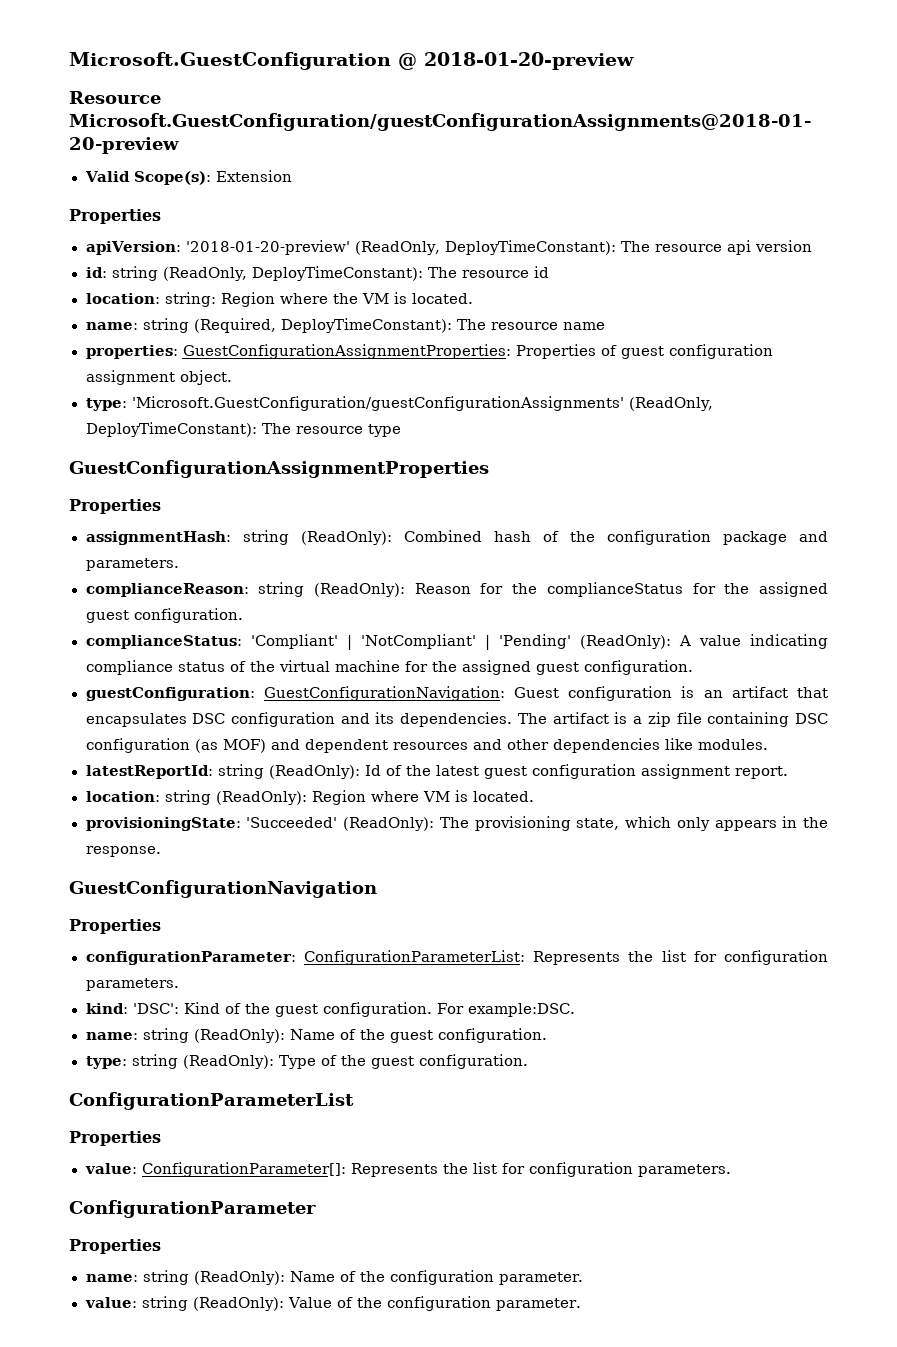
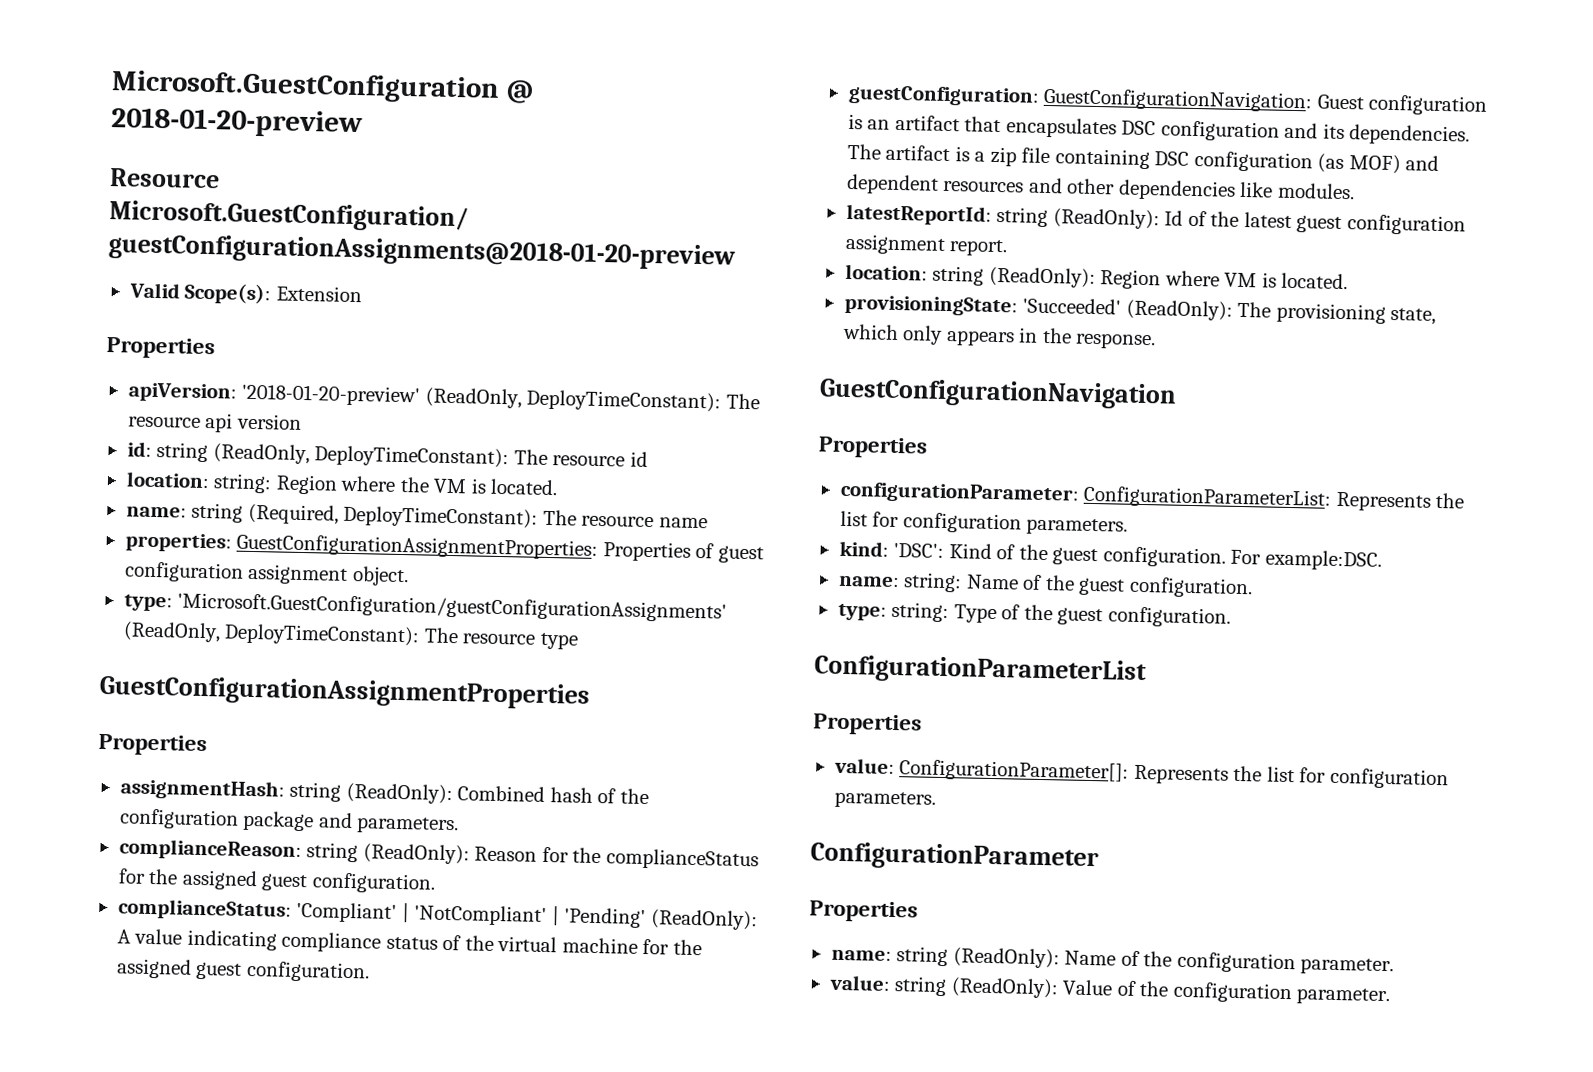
- name: string (ReadOnly): Name of the guest configuration.
+ name: string: Name of the guest configuration.
- type: string (ReadOnly): Type of the guest configuration.
+ type: string: Type of the guest configuration.

